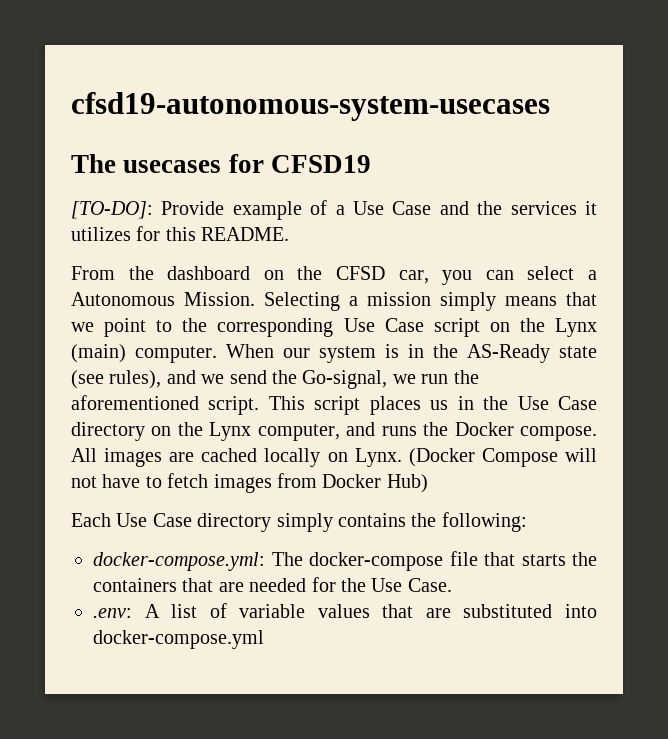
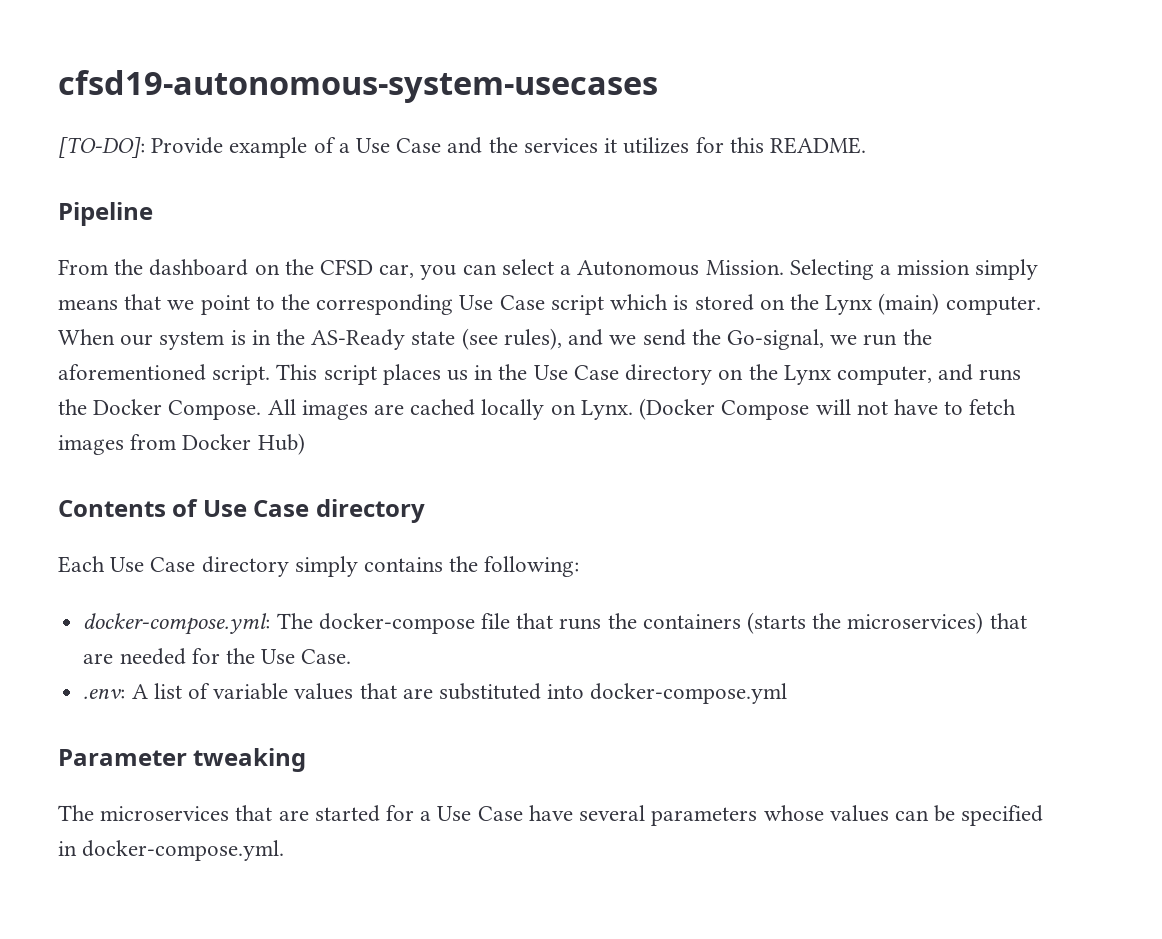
- The usecases for CFSD19
+ Pipeline
- Selecting a mission simply means that we point to the corresponding Use Case script on the Lynx (main) computer.
+ Selecting a mission simply means that we point to the corresponding Use Case script which is stored on the Lynx (main) computer.
- This script places us in the Use Case directory on the Lynx computer, and runs the Docker compose.
+ This script places us in the Use Case directory on the Lynx computer, and runs the Docker Compose.
+ Contents of Use Case directory
- docker-compose.yml: The docker-compose file that starts the containers that are needed for the Use Case.
+ docker-compose.yml: The docker-compose file that runs the containers (starts the microservices) that are needed for the Use Case.
+ Parameter tweaking
+ The microservices that are started for a Use Case have several parameters whose values can be specified in docker-compose.yml.

